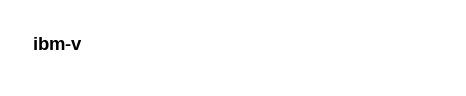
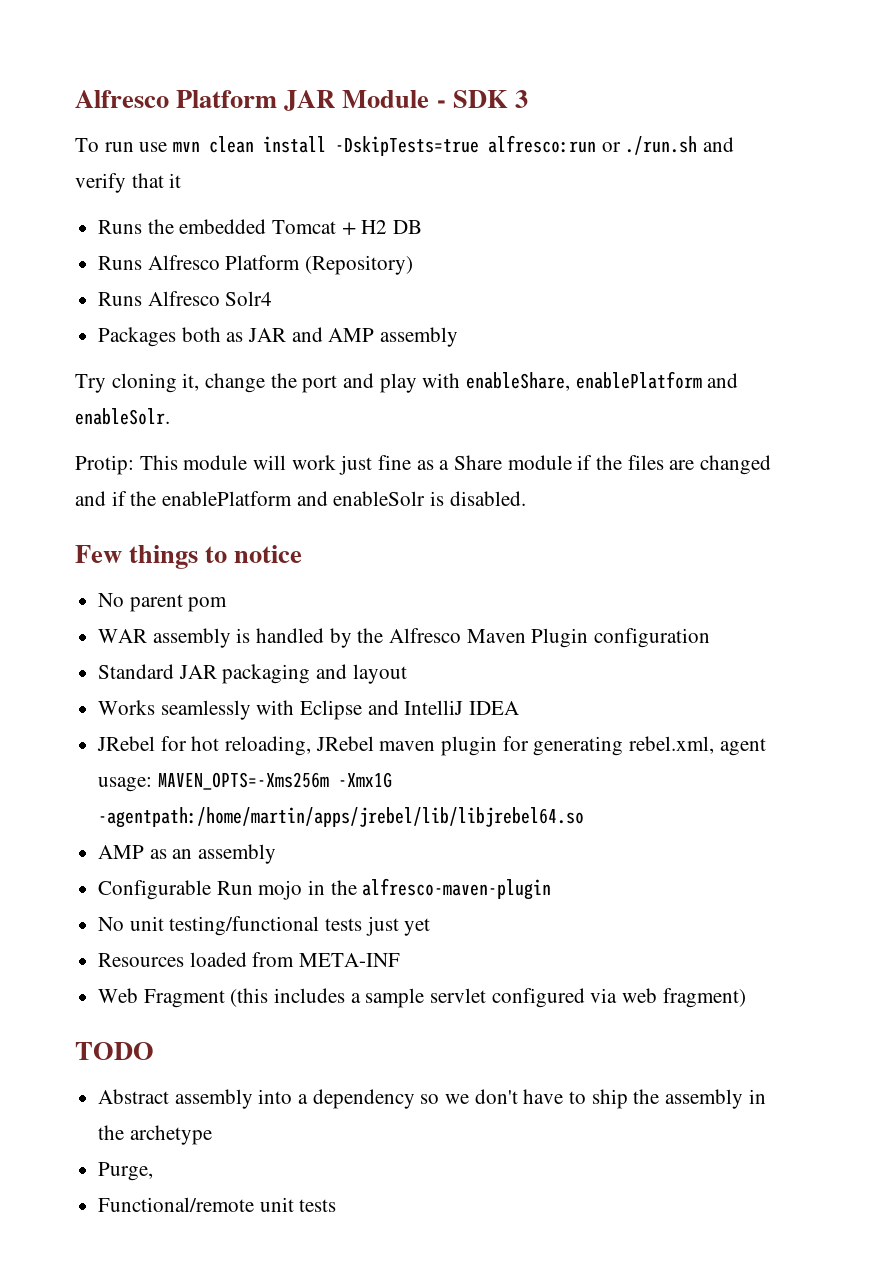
- ibm-v
+ Alfresco Platform JAR Module - SDK 3
+ To run use mvn clean install -DskipTests=true alfresco:run or ./run.sh and verify that it
+ Runs the embedded Tomcat + H2 DB
+ Runs Alfresco Platform (Repository)
+ Runs Alfresco Solr4
+ Packages both as JAR and AMP assembly
+ Try cloning it, change the port and play with enableShare, enablePlatform and enableSolr.
+ Protip: This module will work just fine as a Share module if the files are changed and if the enablePlatform and enableSolr is disabled.
+ Few things to notice
+ No parent pom
+ WAR assembly is handled by the Alfresco Maven Plugin configuration
+ Standard JAR packaging and layout
+ Works seamlessly with Eclipse and IntelliJ IDEA
+ JRebel for hot reloading, JRebel maven plugin for generating rebel.xml, agent usage: MAVEN_OPTS=-Xms256m -Xmx1G -agentpath:/home/martin/apps/jrebel/lib/libjrebel64.so
+ AMP as an assembly
+ Configurable Run mojo in the alfresco-maven-plugin
+ No unit testing/functional tests just yet
+ Resources loaded from META-INF
+ Web Fragment (this includes a sample servlet configured via web fragment)
+ TODO
+ Abstract assembly into a dependency so we don't have to ship the assembly in the archetype
+ Purge,
+ Functional/remote unit tests

